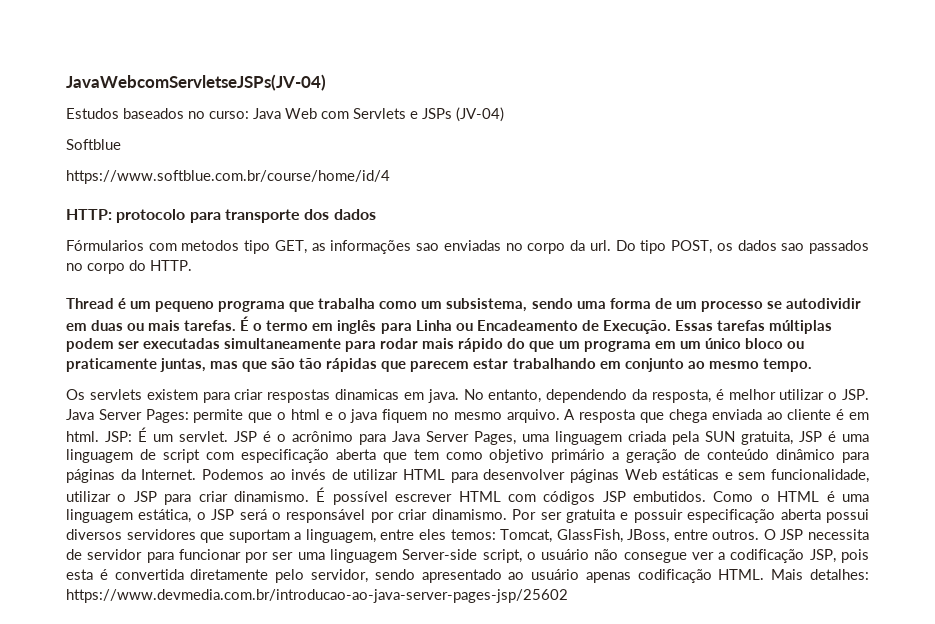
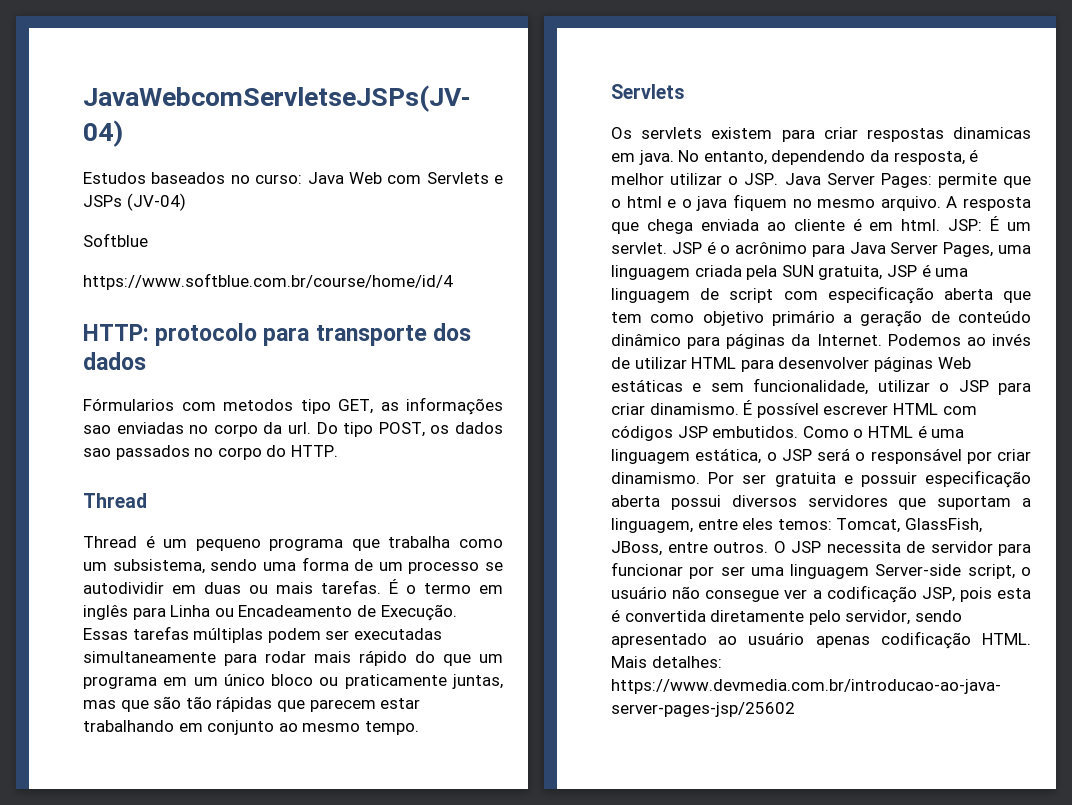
  Do tipo POST, os dados sao passados no corpo do HTTP.
+ Thread
  Essas tarefas múltiplas podem ser executadas simultaneamente para rodar mais rápido do que um programa em um único bloco ou praticamente juntas, mas que são tão rápidas que parecem estar trabalhando em conjunto ao mesmo tempo.
+ Servlets

